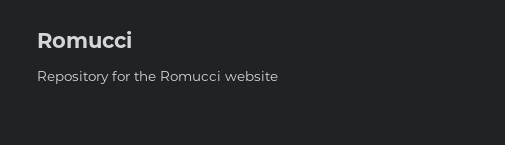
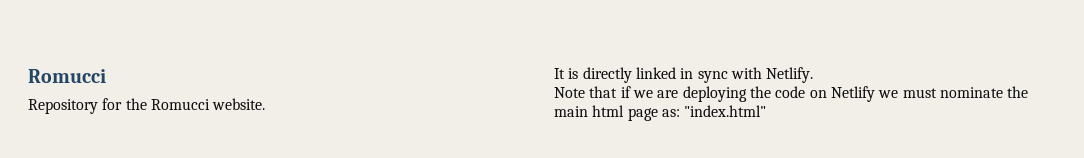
- Repository for the Romucci website
+ Repository for the Romucci website.
+ It is directly linked in sync with Netlify.
+ Note that if we are deploying the code on Netlify we must nominate the main html page as: "index.html"

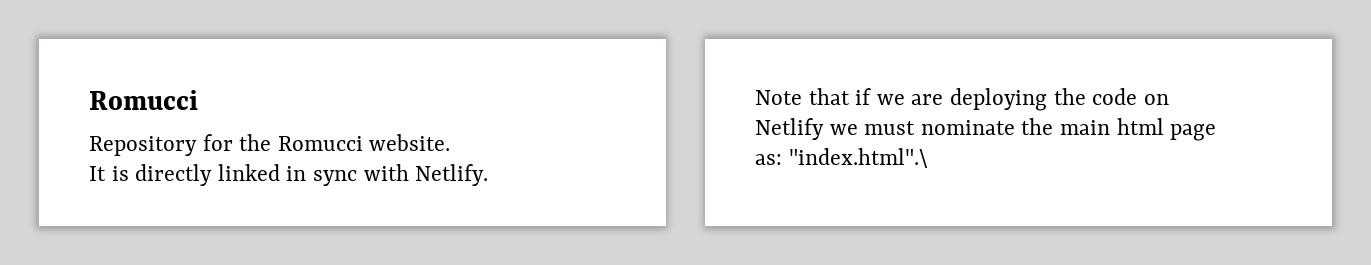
- Note that if we are deploying the code on Netlify we must nominate the main html page as: "index.html"
+ Note that if we are deploying the code on Netlify we must nominate the main html page as: "index.html".\

